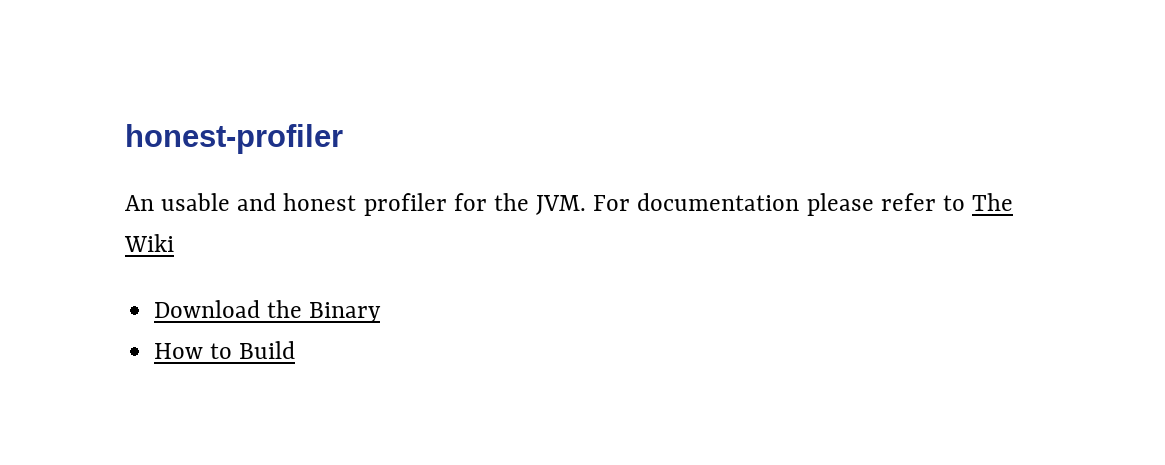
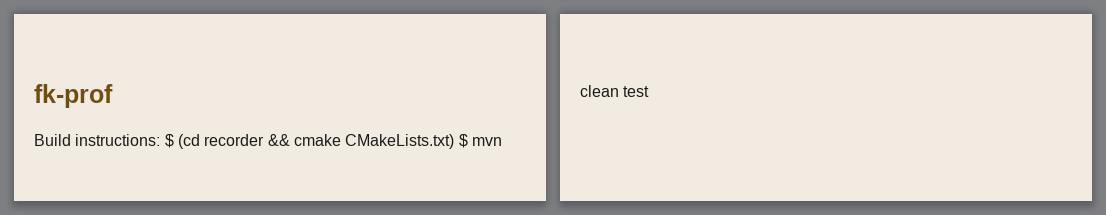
- honest-profiler
- An usable and honest profiler for the JVM. For documentation please refer to The Wiki
- Download the Binary
- How to Build
+ fk-prof
+ Build instructions: $ (cd recorder && cmake CMakeLists.txt) $ mvn clean test

